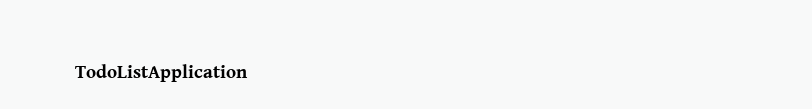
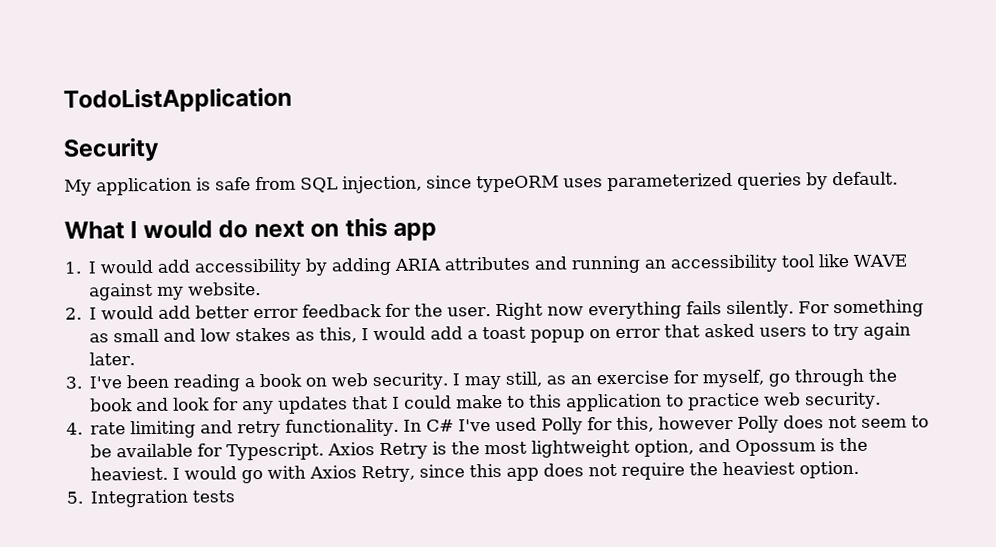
+ Security
+ My application is safe from SQL injection, since typeORM uses parameterized queries by default.
+ What I would do next on this app
+ 1. I would add accessibility by adding ARIA attributes and running an accessibility tool like WAVE against my website.
+ 2. I would add better error feedback for the user. Right now everything fails silently. For something as small and low stakes as this, I would add a toast popup on error that asked users to try again later.
+ 3. I've been reading a book on web security. I may still, as an exercise for myself, go through the book and look for any updates that I could make to this application to practice web security.
+ 4. rate limiting and retry functionality. In C# I've used Polly for this, however Polly does not seem to be available for Typescript. Axios Retry is the most lightweight option, and Opossum is the heaviest. I would go with Axios Retry, since this app does not require the heaviest option.
+ 5. Integration tests

